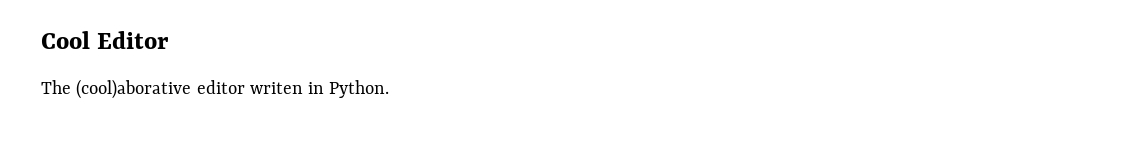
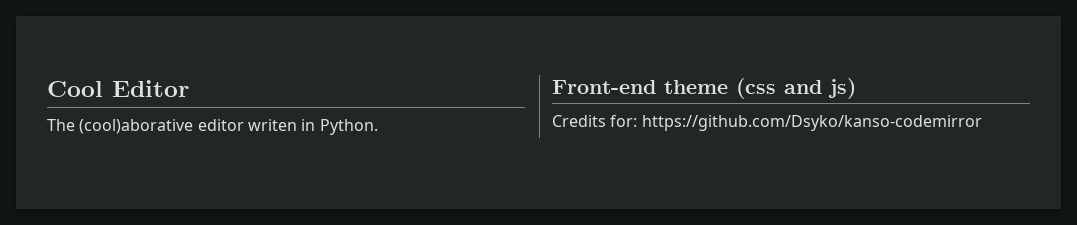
+ Front-end theme (css and js)
+ Credits for: https://github.com/Dsyko/kanso-codemirror

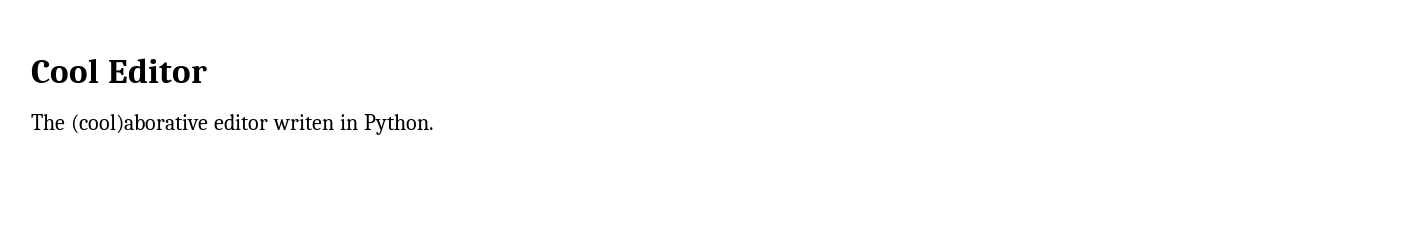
- Front-end theme (css and js)
- Credits for: https://github.com/Dsyko/kanso-codemirror

